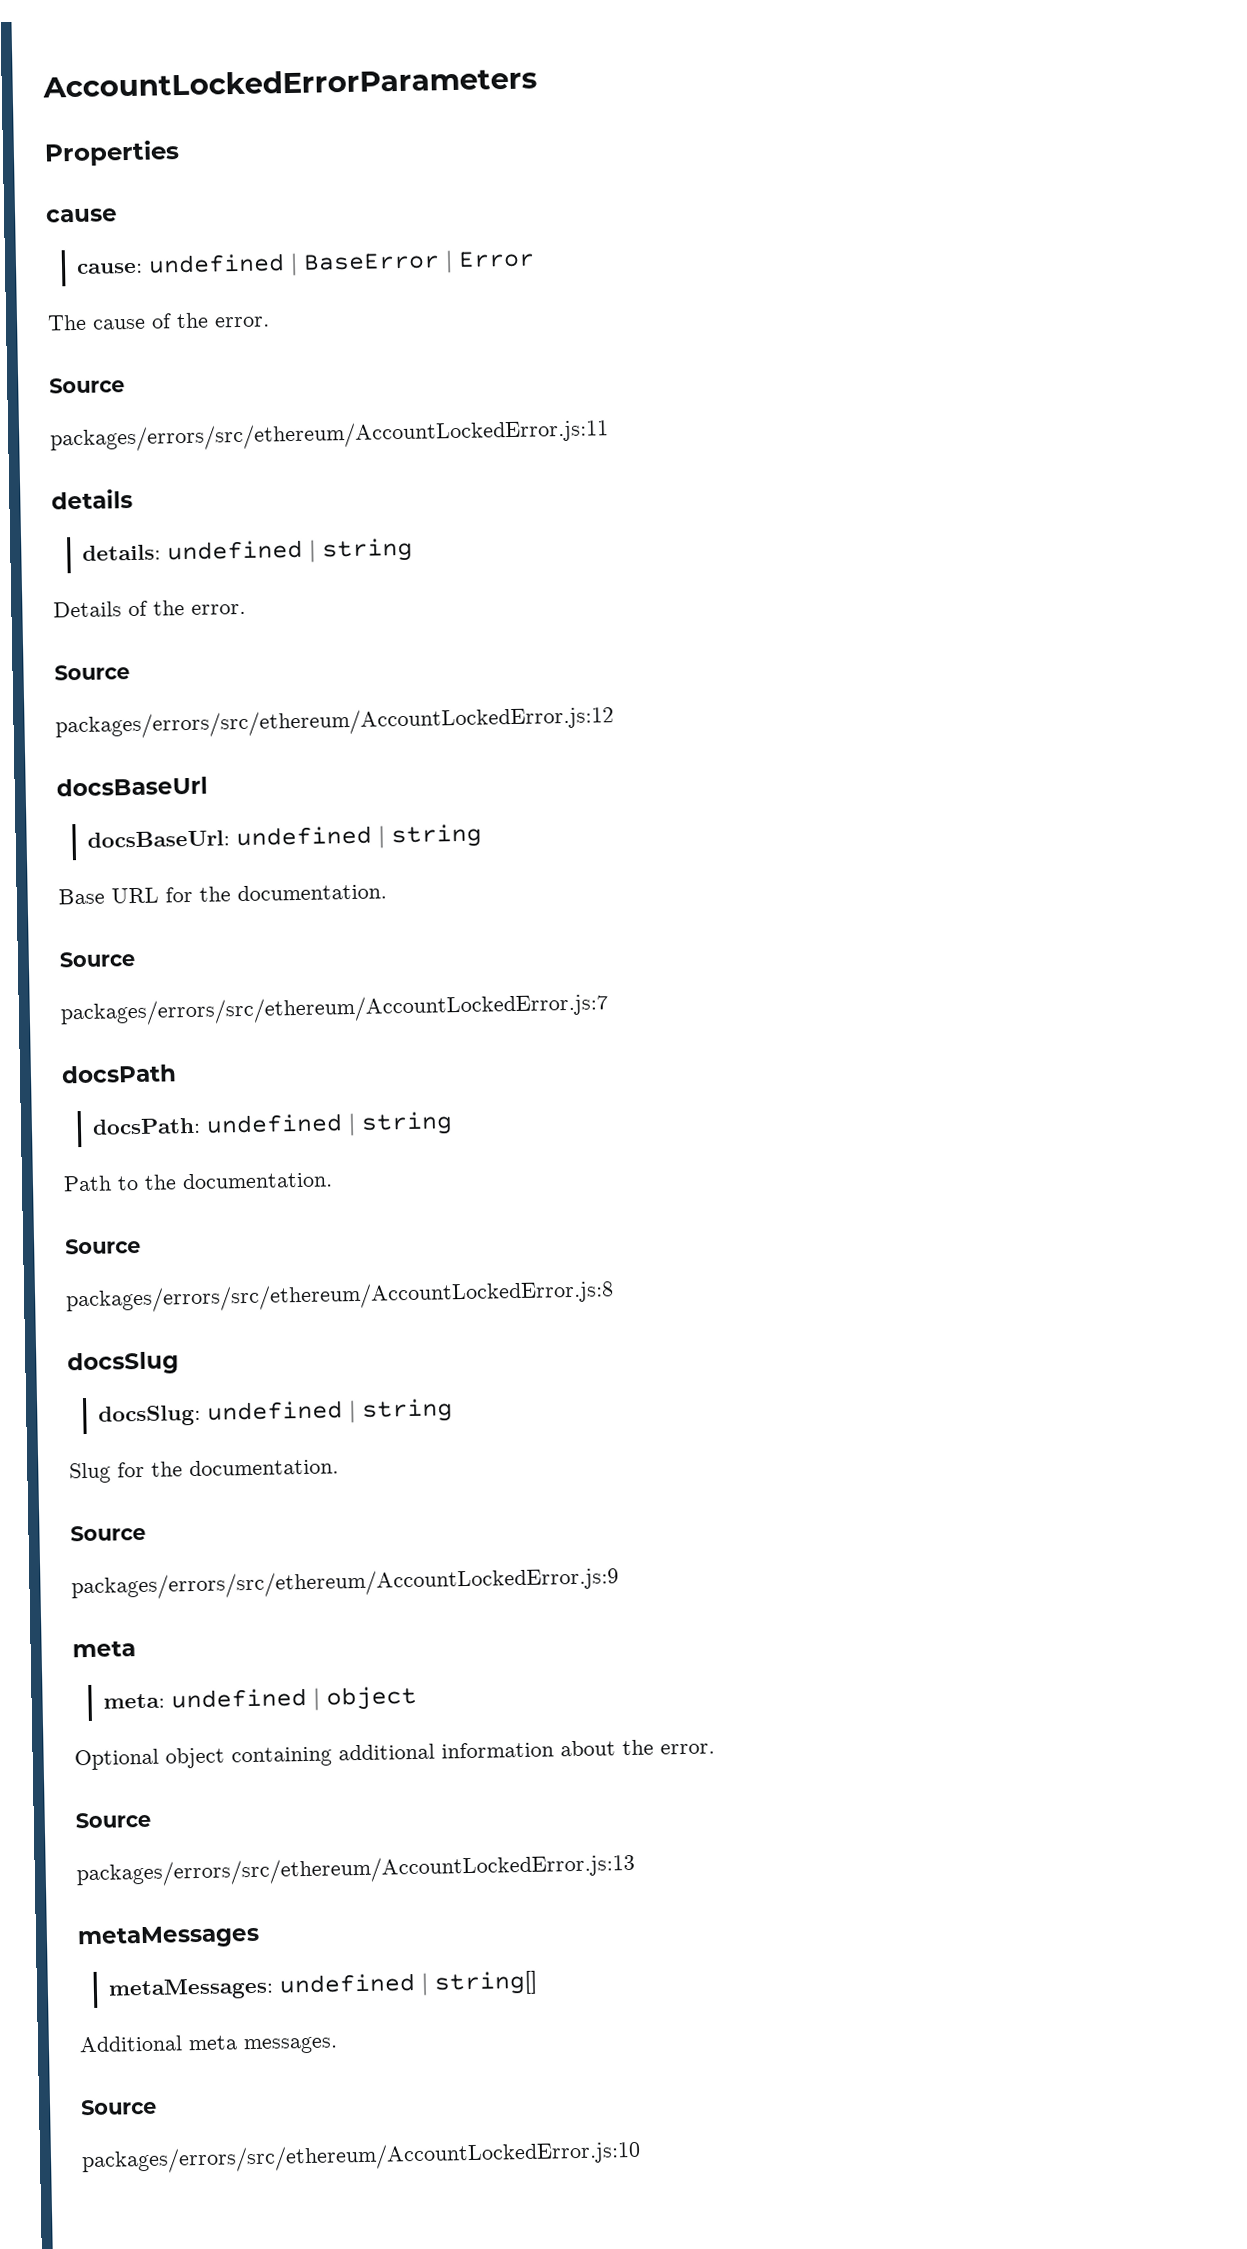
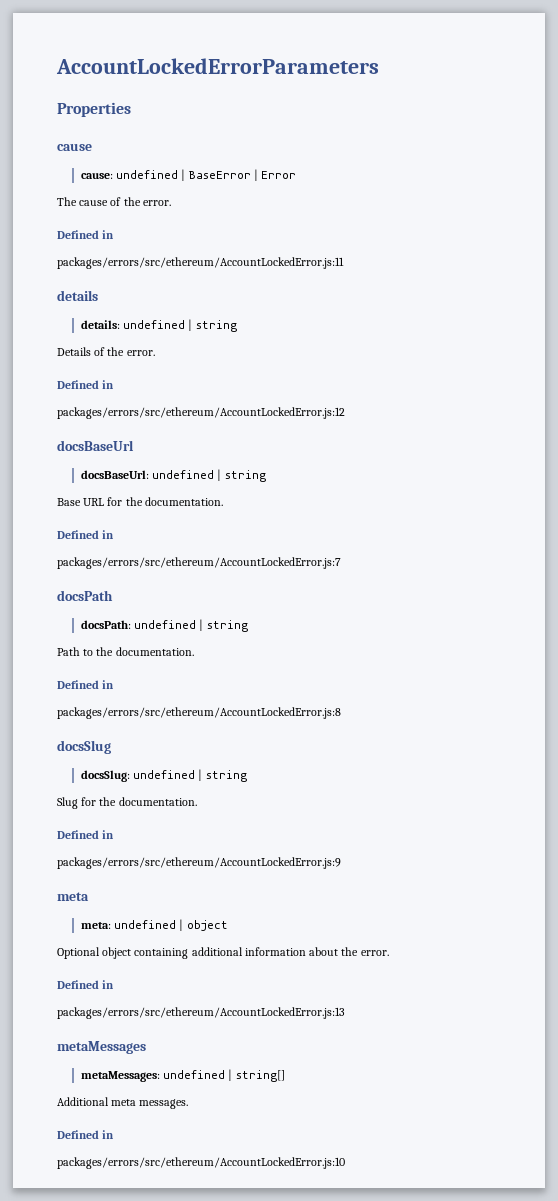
  The cause of the error.
- Source
+ Defined in
  Details of the error.
- Source
+ Defined in
  Base URL for the documentation.
- Source
+ Defined in
  Path to the documentation.
- Source
+ Defined in
  Slug for the documentation.
- Source
+ Defined in
  Optional object containing additional information about the error.
- Source
+ Defined in
  Additional meta messages.
- Source
+ Defined in

